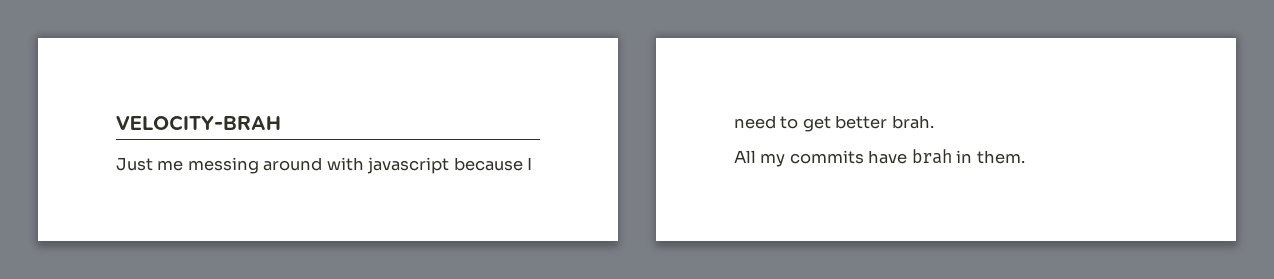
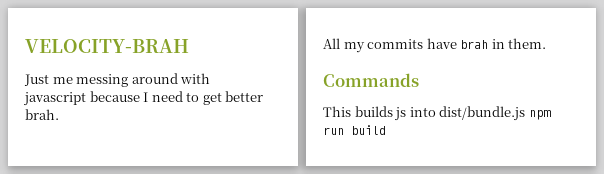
+ Commands
+ This builds js into dist/bundle.js npm run build

